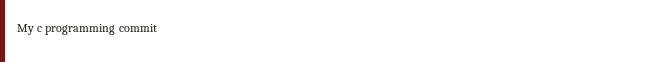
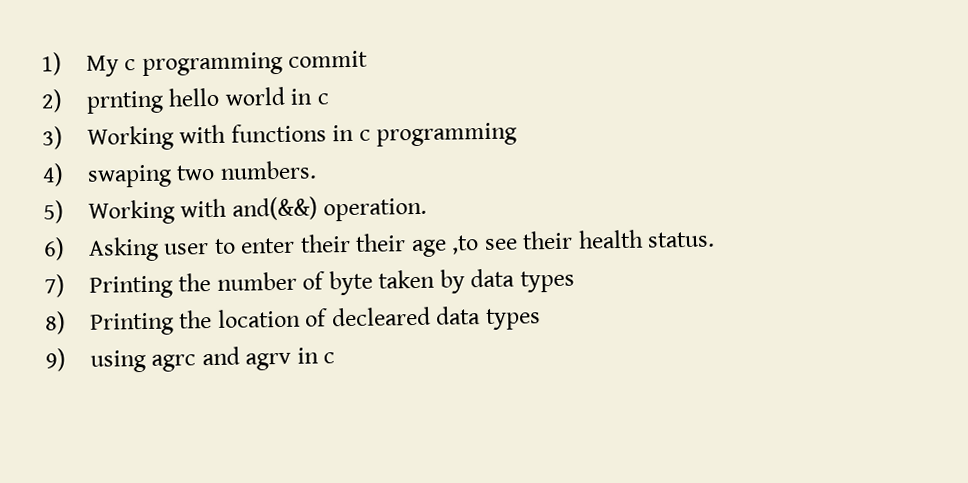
- My c programming commit
+ 1) My c programming commit
+ 2) prnting hello world in c
+ 3) Working with functions in c programming
+ 4) swaping two numbers.
+ 5) Working with and(&&) operation.
+ 6) Asking user to enter their their age ,to see their health status.
+ 7) Printing the number of byte taken by data types
+ 8) Printing the location of decleared data types
+ 9) using agrc and agrv in c

